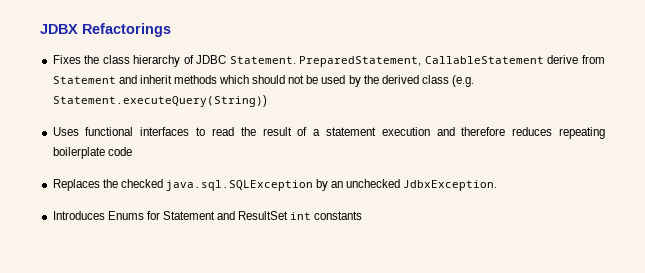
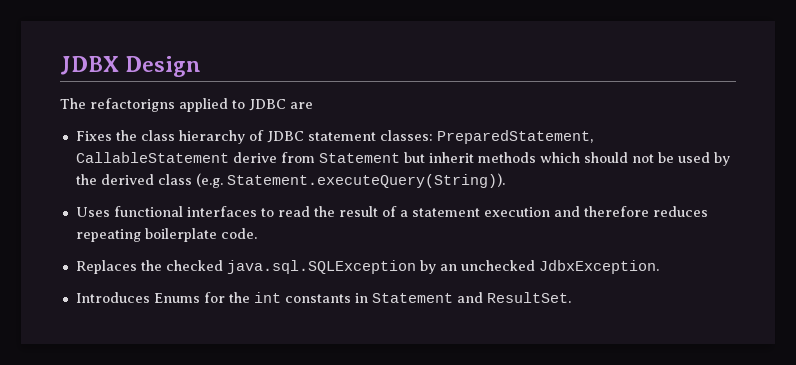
- JDBX Refactorings
+ JDBX Design
+ The refactorigns applied to JDBC are
- Fixes the class hierarchy of JDBC Statement. PreparedStatement, CallableStatement derive from Statement and inherit methods which should not be used by the derived class (e.g. Statement.executeQuery(String))
+ Fixes the class hierarchy of JDBC statement classes: PreparedStatement, CallableStatement derive from Statement but inherit methods which should not be used by the derived class (e.g. Statement.executeQuery(String)).
- Uses functional interfaces to read the result of a statement execution and therefore reduces repeating boilerplate code
+ Uses functional interfaces to read the result of a statement execution and therefore reduces repeating boilerplate code.
- Introduces Enums for Statement and ResultSet int constants
+ Introduces Enums for the int constants in Statement and ResultSet.

